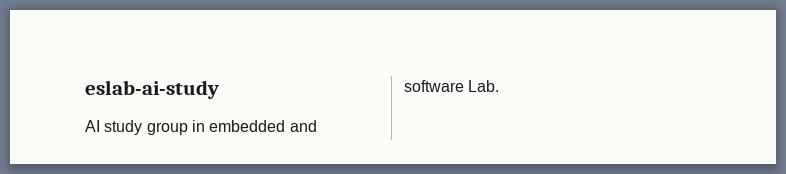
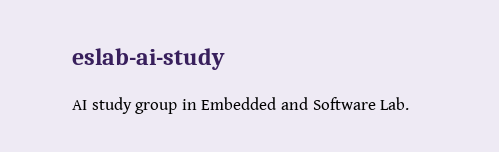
- AI study group in embedded and software Lab.
+ AI study group in Embedded and Software Lab.

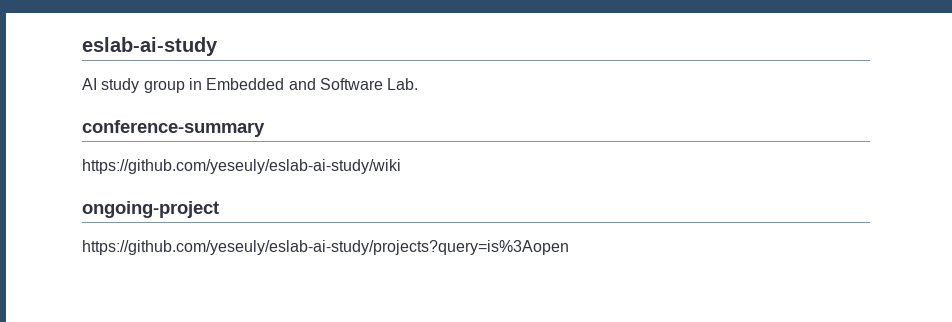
+ conference-summary
+ https://github.com/yeseuly/eslab-ai-study/wiki
+ ongoing-project
+ https://github.com/yeseuly/eslab-ai-study/projects?query=is%3Aopen

